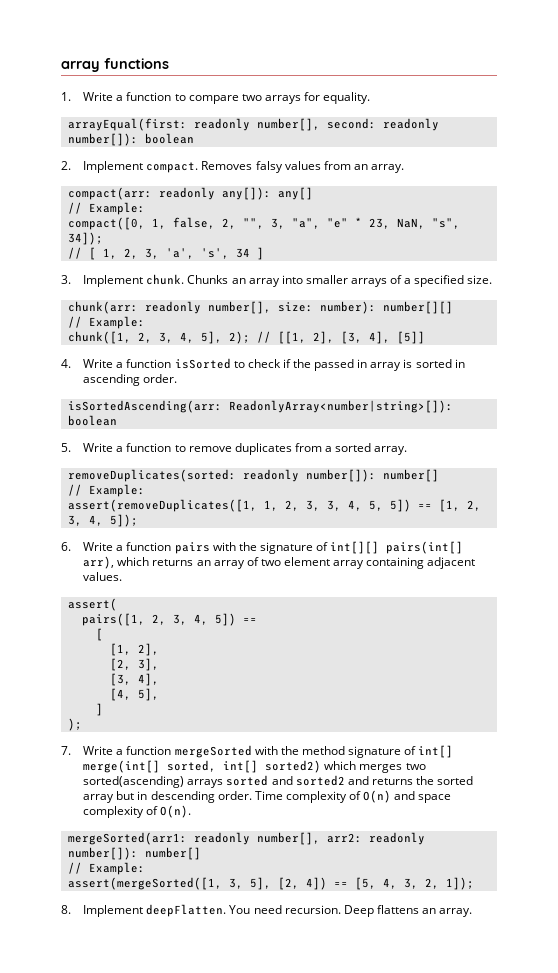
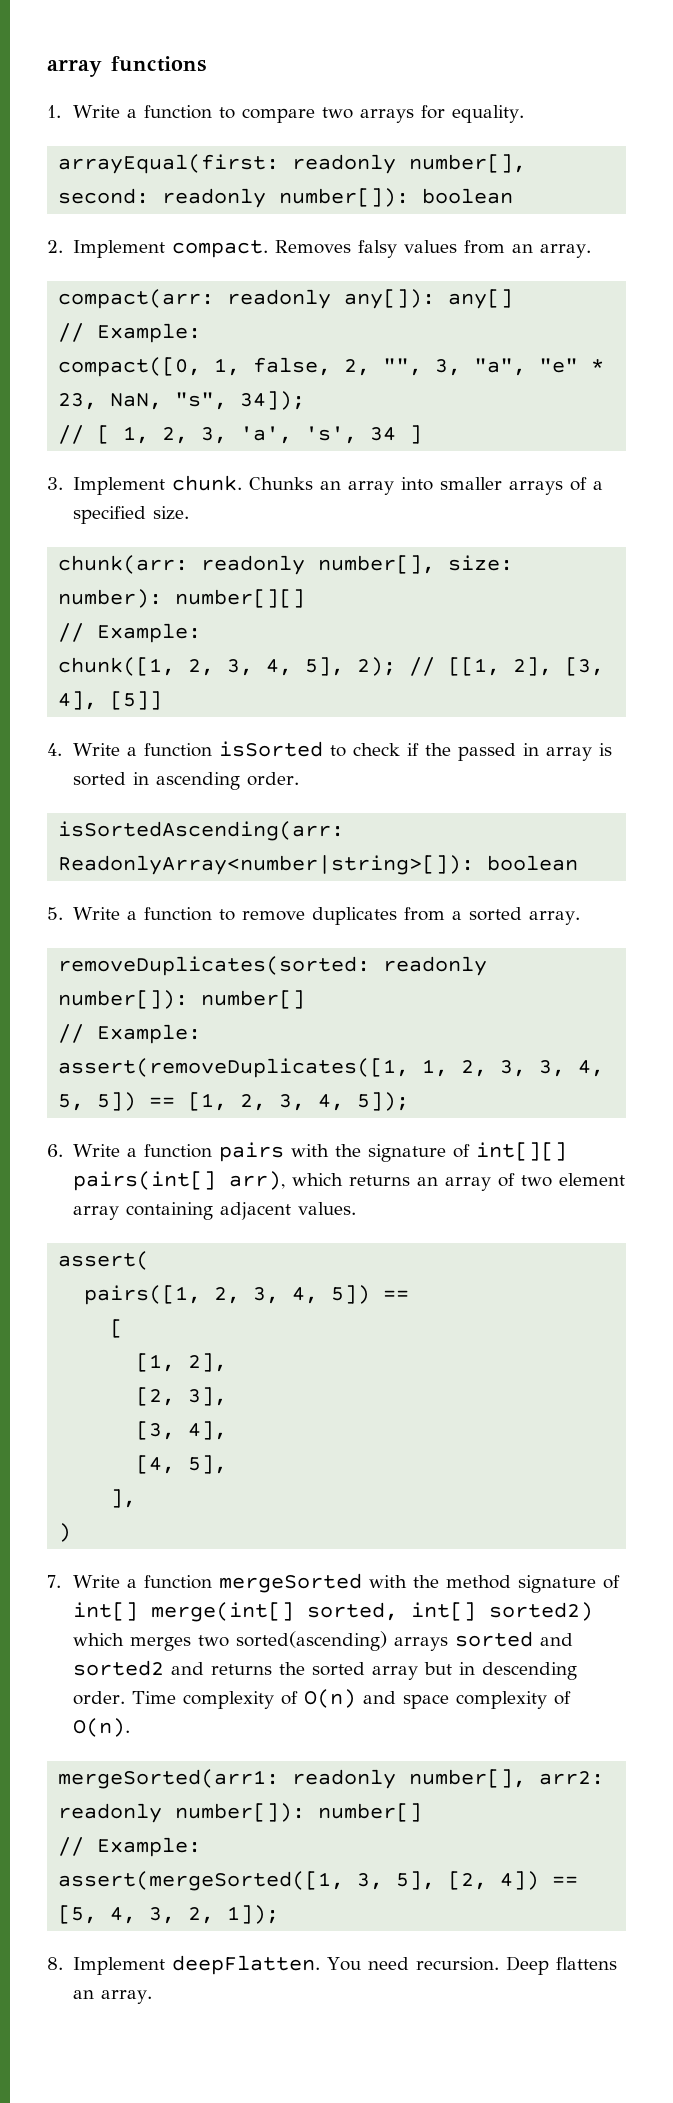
  [4, 5],
- ]
- );
+ ],
+ )

